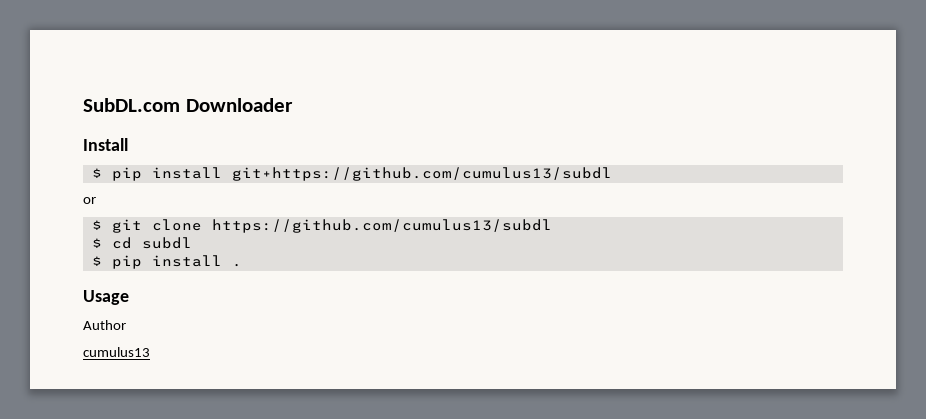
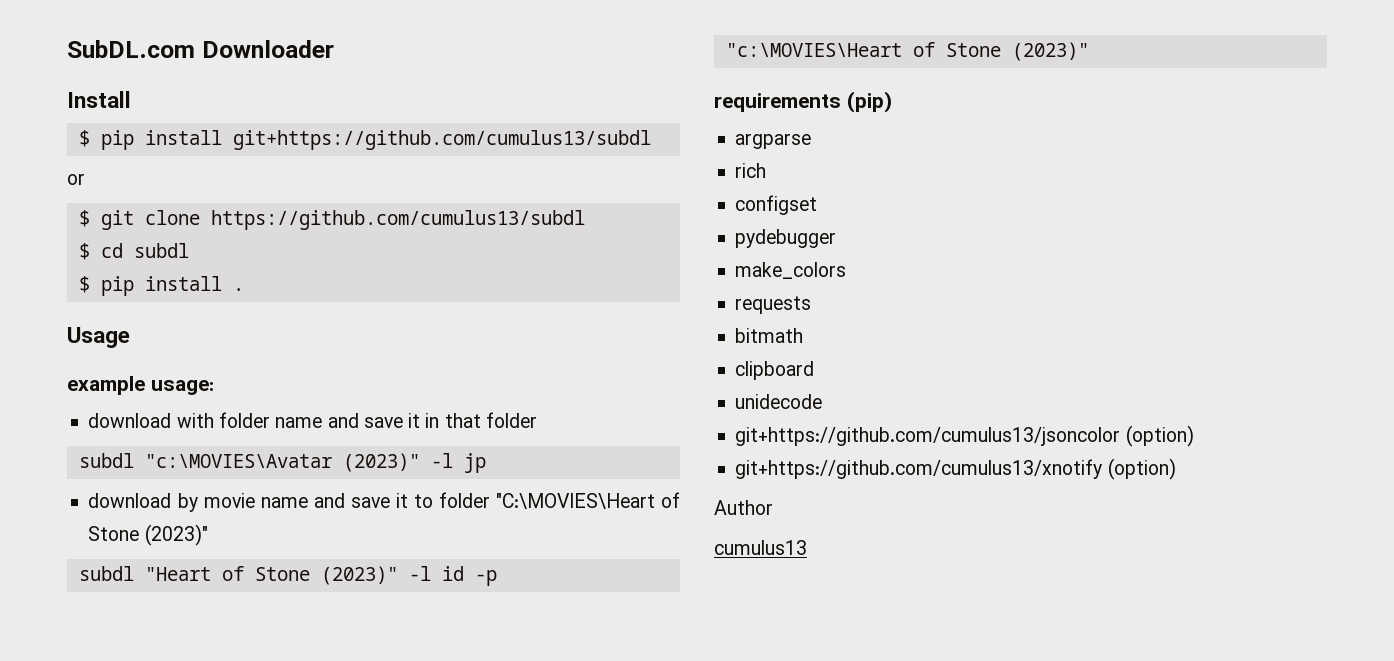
+ example usage:
+ download with folder name and save it in that folder
+ subdl "c:\MOVIES\Avatar (2023)" -l jp
+ download by movie name and save it to folder "C:\MOVIES\Heart of Stone (2023)"
+ subdl "Heart of Stone (2023)" -l id -p "c:\MOVIES\Heart of Stone (2023)"
+ requirements (pip)
+ argparse
+ rich
+ configset
+ pydebugger
+ make_colors
+ requests
+ bitmath
+ clipboard
+ unidecode
+ git+https://github.com/cumulus13/jsoncolor (option)
+ git+https://github.com/cumulus13/xnotify (option)

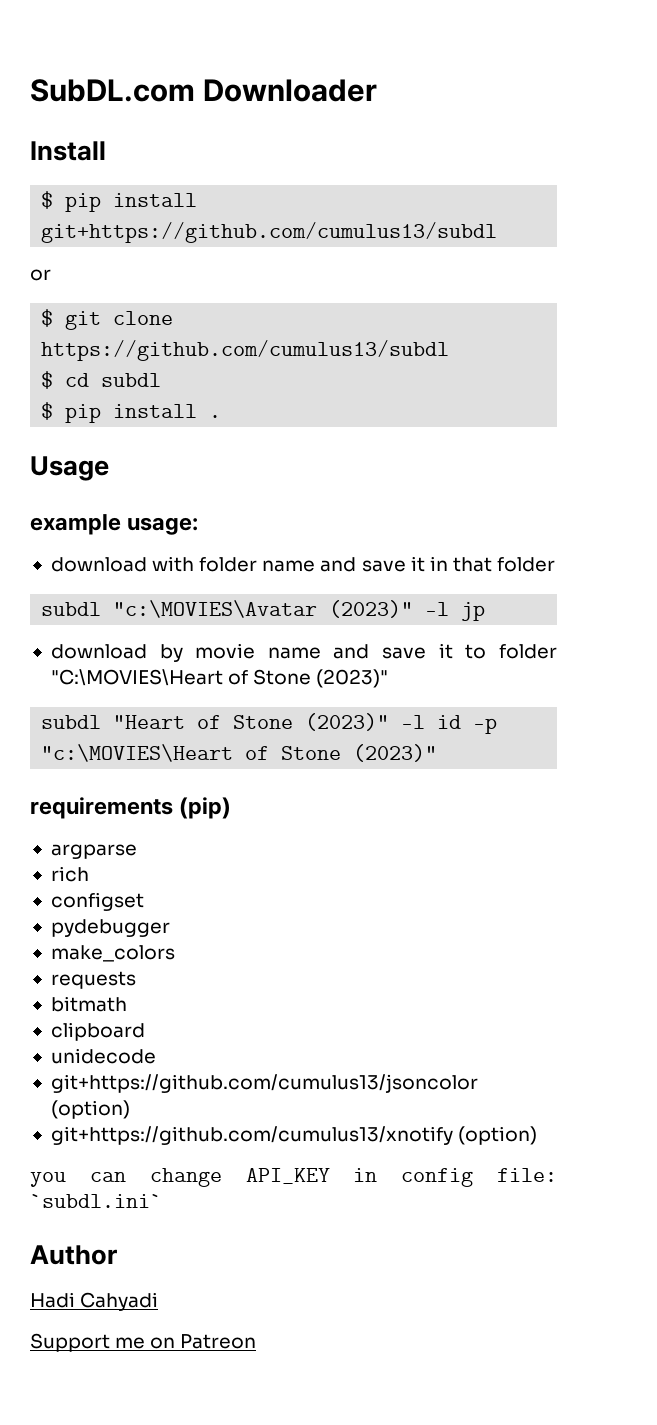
+ you can change API_KEY in config file: `subdl.ini`
  Author
- cumulus13
+ Hadi Cahyadi
+ Support me on Patreon

